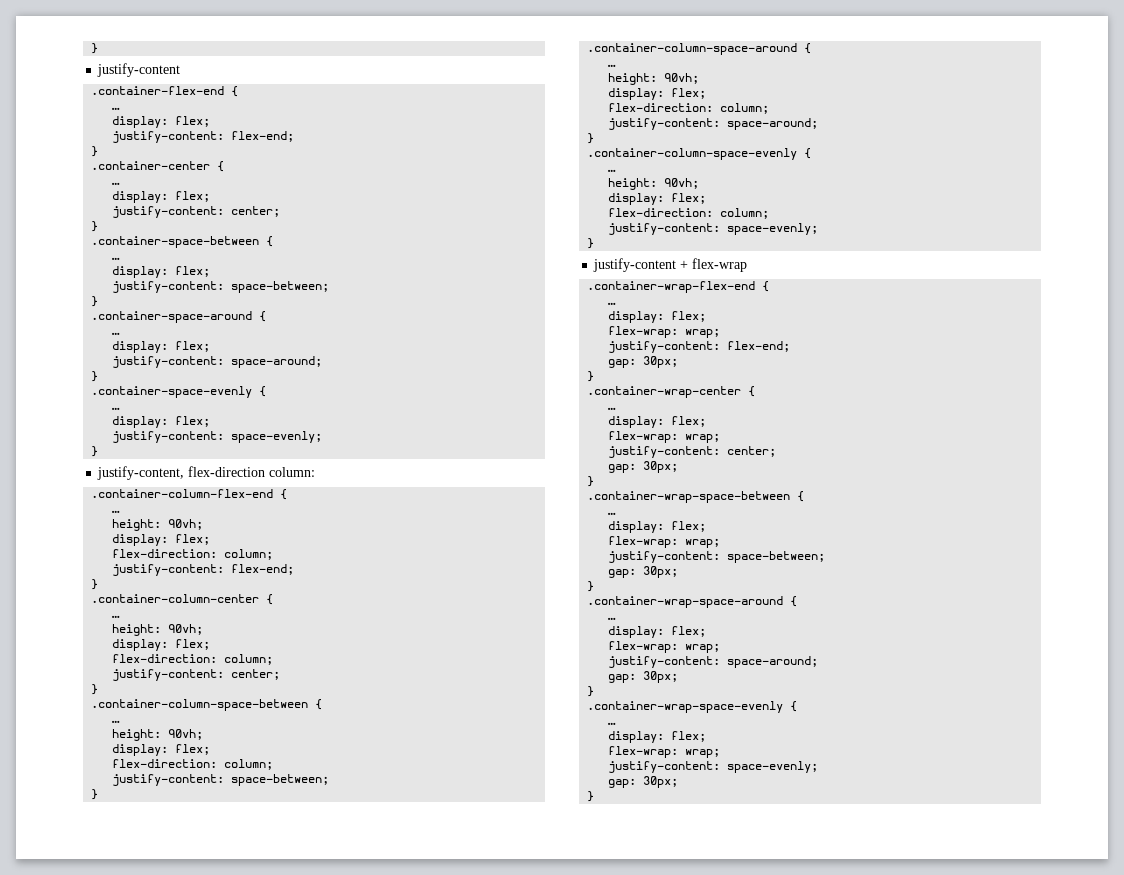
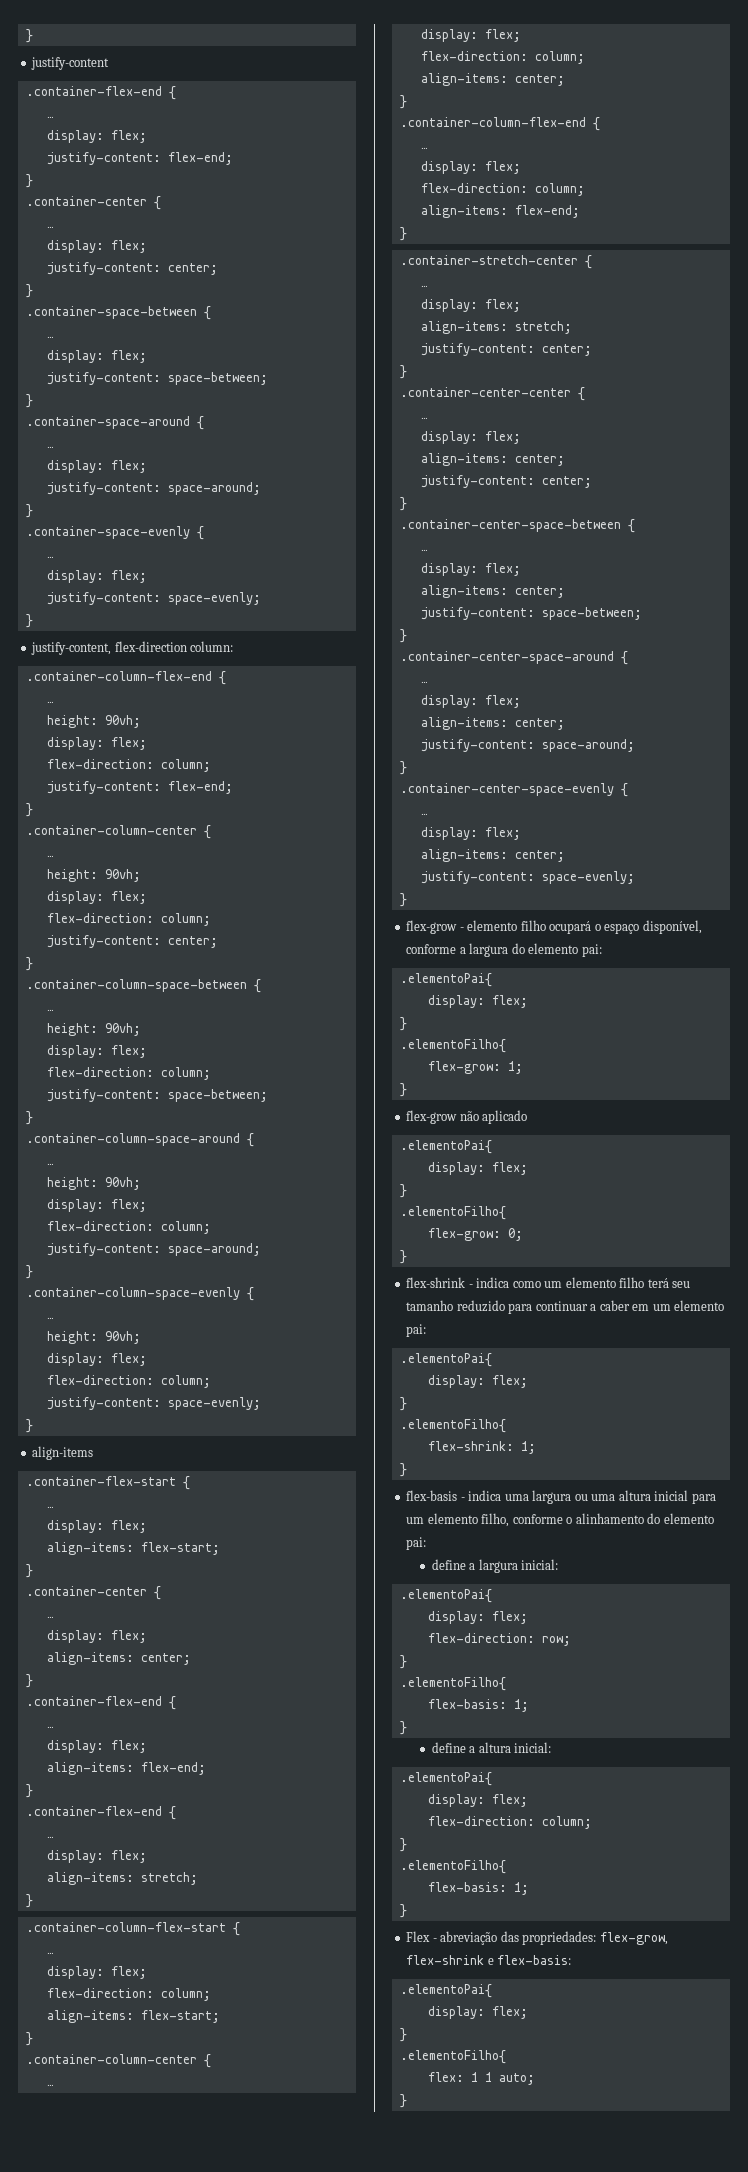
- justify-content + flex-wrap
- .container-wrap-flex-end {
+ align-items
+ .container-flex-start {
  …
  display: flex;
- flex-wrap: wrap;
- justify-content: flex-end;
- gap: 30px;
+ align-items: flex-start;
  }
- .container-wrap-center {
+ .container-center {
  …
  display: flex;
- flex-wrap: wrap;
- justify-content: center;
- gap: 30px;
+ align-items: center;
  }
- .container-wrap-space-between {
+ .container-flex-end {
  …
  display: flex;
- flex-wrap: wrap;
- justify-content: space-between;
- gap: 30px;
+ align-items: flex-end;
  }
- .container-wrap-space-around {
+ .container-flex-end {
  …
  display: flex;
- flex-wrap: wrap;
- justify-content: space-around;
- gap: 30px;
+ align-items: stretch;
  }
- .container-wrap-space-evenly {
+ .container-column-flex-start {
  …
  display: flex;
- flex-wrap: wrap;
+ flex-direction: column;
+ align-items: flex-start;
+ }
+ .container-column-center {
+ …
+ display: flex;
+ flex-direction: column;
+ align-items: center;
+ }
+ .container-column-flex-end {
+ …
+ display: flex;
+ flex-direction: column;
+ align-items: flex-end;
+ }
+ .container-stretch-center {
+ …
+ display: flex;
+ align-items: stretch;
+ justify-content: center;
+ }
+ .container-center-center {
+ …
+ display: flex;
+ align-items: center;
+ justify-content: center;
+ }
+ .container-center-space-between {
+ …
+ display: flex;
+ align-items: center;
+ justify-content: space-between;
+ }
+ .container-center-space-around {
+ …
+ display: flex;
+ align-items: center;
+ justify-content: space-around;
+ }
+ .container-center-space-evenly {
+ …
+ display: flex;
+ align-items: center;
  justify-content: space-evenly;
- gap: 30px;
+ }
+ flex-grow - elemento filho ocupará o espaço disponível, conforme a largura do elemento pai:
+ .elementoPai{
+ display: flex;
+ }
+ .elementoFilho{
+ flex-grow: 1;
+ }
+ flex-grow não aplicado
+ .elementoPai{
+ display: flex;
+ }
+ .elementoFilho{
+ flex-grow: 0;
+ }
+ flex-shrink - indica como um elemento filho terá seu tamanho reduzido para continuar a caber em um elemento pai:
+ .elementoPai{
+ display: flex;
+ }
+ .elementoFilho{
+ flex-shrink: 1;
+ }
+ flex-basis - indica uma largura ou uma altura inicial para um elemento filho, conforme o alinhamento do elemento pai:
+ define a largura inicial:
+ .elementoPai{
+ display: flex;
+ flex-direction: row;
+ }
+ .elementoFilho{
+ flex-basis: 1;
+ }
+ define a altura inicial:
+ .elementoPai{
+ display: flex;
+ flex-direction: column;
+ }
+ .elementoFilho{
+ flex-basis: 1;
+ }
+ Flex - abreviação das propriedades: flex-grow, flex-shrink e flex-basis:
+ .elementoPai{
+ display: flex;
+ }
+ .elementoFilho{
+ flex: 1 1 auto;

